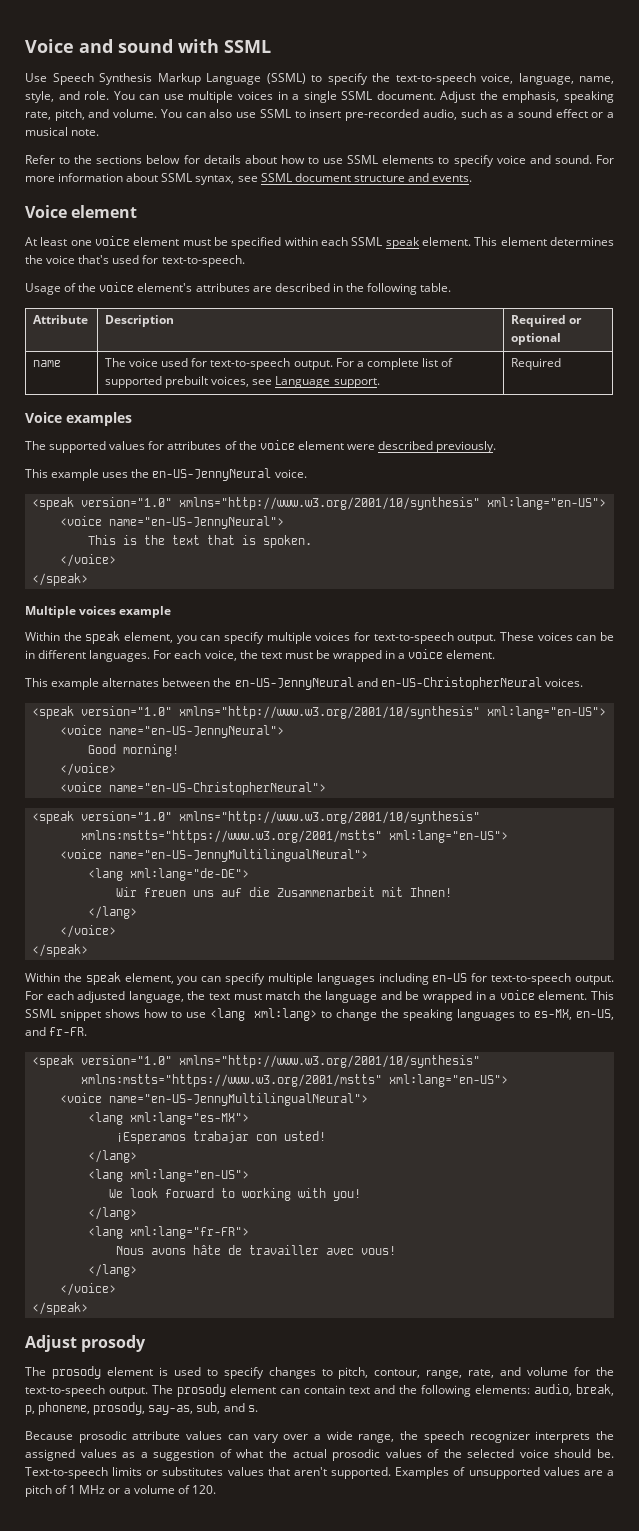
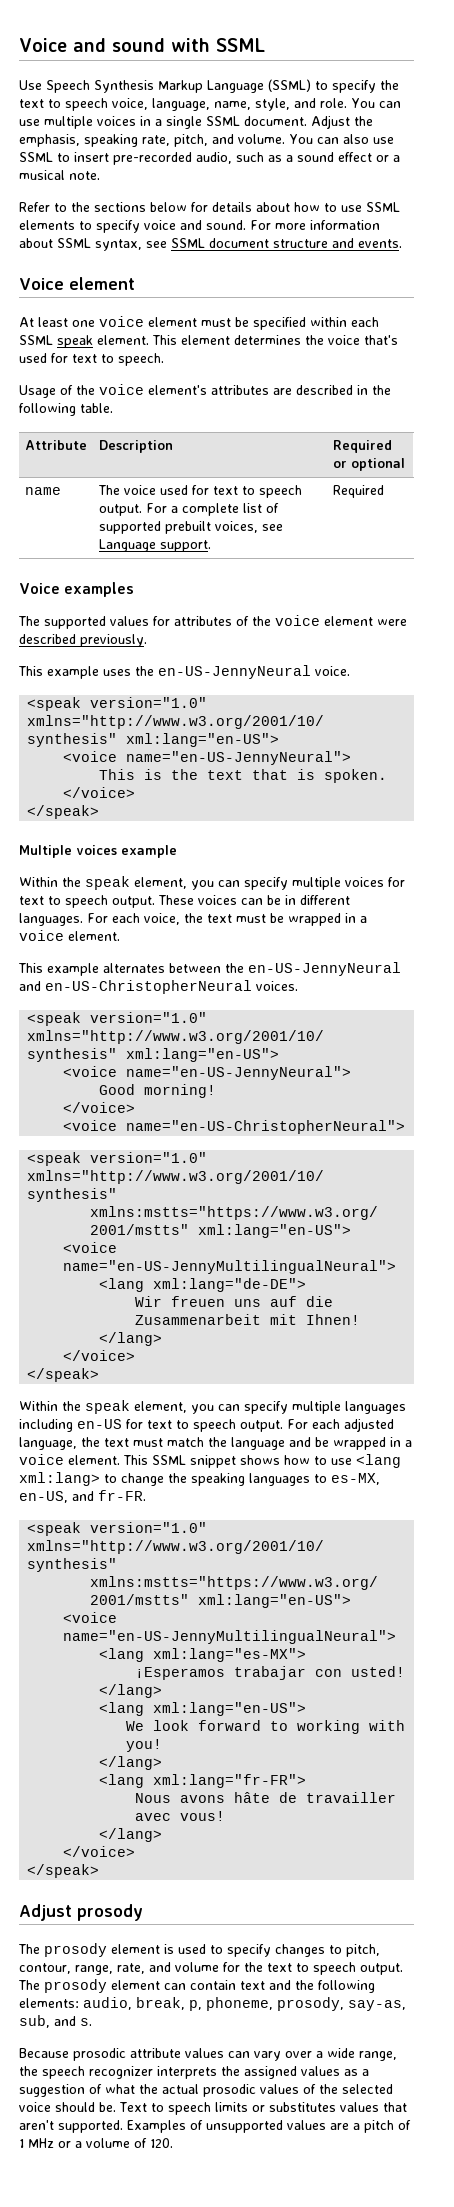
- Use Speech Synthesis Markup Language (SSML) to specify the text-to-speech voice, language, name, style, and role.
+ Use Speech Synthesis Markup Language (SSML) to specify the text to speech voice, language, name, style, and role.
- This element determines the voice that's used for text-to-speech.
+ This element determines the voice that's used for text to speech.
- name | The voice used for text-to-speech output. For a complete list of supported prebuilt voices, see Language support. | Required
+ name | The voice used for text to speech output. For a complete list of supported prebuilt voices, see Language support. | Required
- Within the speak element, you can specify multiple voices for text-to-speech output.
+ Within the speak element, you can specify multiple voices for text to speech output.
- Within the speak element, you can specify multiple languages including en-US for text-to-speech output.
+ Within the speak element, you can specify multiple languages including en-US for text to speech output.
- The prosody element is used to specify changes to pitch, contour, range, rate, and volume for the text-to-speech output.
+ The prosody element is used to specify changes to pitch, contour, range, rate, and volume for the text to speech output.
- Text-to-speech limits or substitutes values that aren't supported.
+ Text to speech limits or substitutes values that aren't supported.

